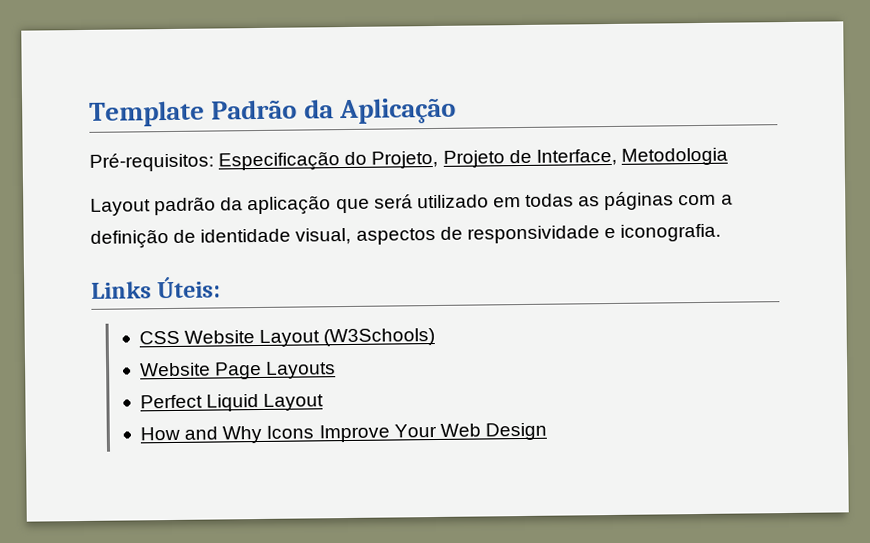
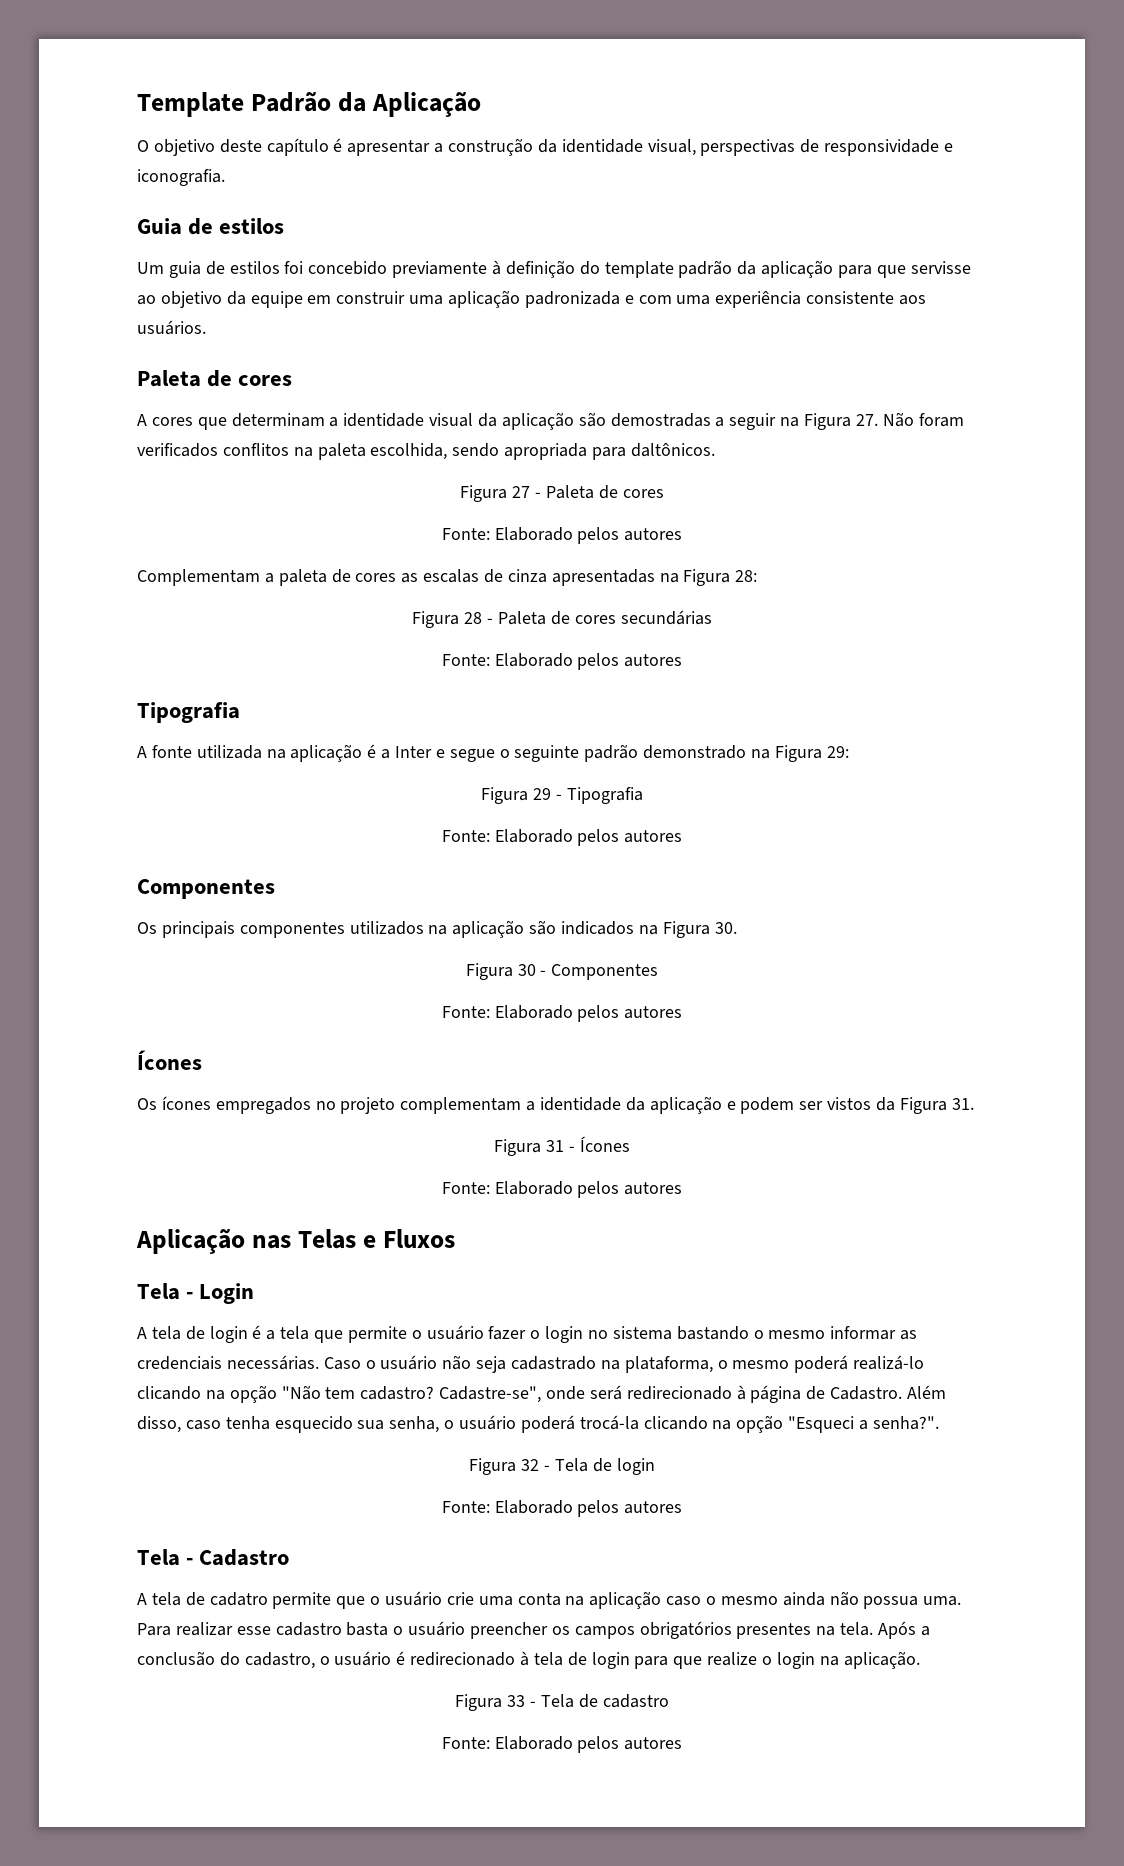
- Pré-requisitos: Especificação do Projeto, Projeto de Interface, Metodologia
- Layout padrão da aplicação que será utilizado em todas as páginas com a definição de identidade visual, aspectos de responsividade e iconografia.
+ O objetivo deste capítulo é apresentar a construção da identidade visual, perspectivas de responsividade e iconografia.
- Links Úteis:
- CSS Website Layout (W3Schools)
- Website Page Layouts
- Perfect Liquid Layout
- How and Why Icons Improve Your Web Design
+ Guia de estilos
+ Um guia de estilos foi concebido previamente à definição do template padrão da aplicação para que servisse ao objetivo da equipe em construir uma aplicação padronizada e com uma experiência consistente aos usuários.
+ Paleta de cores
+ A cores que determinam a identidade visual da aplicação são demostradas a seguir na Figura 27. Não foram verificados conflitos na paleta escolhida, sendo apropriada para daltônicos.
+ Figura 27 - Paleta de cores
+ Fonte: Elaborado pelos autores
+ Complementam a paleta de cores as escalas de cinza apresentadas na Figura 28:
+ Figura 28 - Paleta de cores secundárias
+ Fonte: Elaborado pelos autores
+ Tipografia
+ A fonte utilizada na aplicação é a Inter e segue o seguinte padrão demonstrado na Figura 29:
+ Figura 29 - Tipografia
+ Fonte: Elaborado pelos autores
+ Componentes
+ Os principais componentes utilizados na aplicação são indicados na Figura 30.
+ Figura 30 - Componentes
+ Fonte: Elaborado pelos autores
+ Ícones
+ Os ícones empregados no projeto complementam a identidade da aplicação e podem ser vistos da Figura 31.
+ Figura 31 - Ícones
+ Fonte: Elaborado pelos autores
+ Aplicação nas Telas e Fluxos
+ Tela - Login
+ A tela de login é a tela que permite o usuário fazer o login no sistema bastando o mesmo informar as credenciais necessárias. Caso o usuário não seja cadastrado na plataforma, o mesmo poderá realizá-lo clicando na opção "Não tem cadastro? Cadastre-se", onde será redirecionado à página de Cadastro. Além disso, caso tenha esquecido sua senha, o usuário poderá trocá-la clicando na opção "Esqueci a senha?".
+ Figura 32 - Tela de login
+ Fonte: Elaborado pelos autores
+ Tela - Cadastro
+ A tela de cadatro permite que o usuário crie uma conta na aplicação caso o mesmo ainda não possua uma. Para realizar esse cadastro basta o usuário preencher os campos obrigatórios presentes na tela. Após a conclusão do cadastro, o usuário é redirecionado à tela de login para que realize o login na aplicação.
+ Figura 33 - Tela de cadastro
+ Fonte: Elaborado pelos autores

